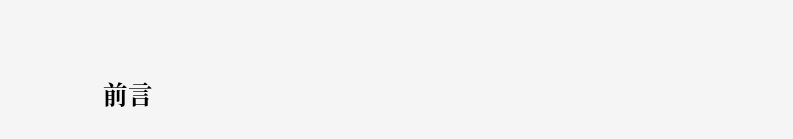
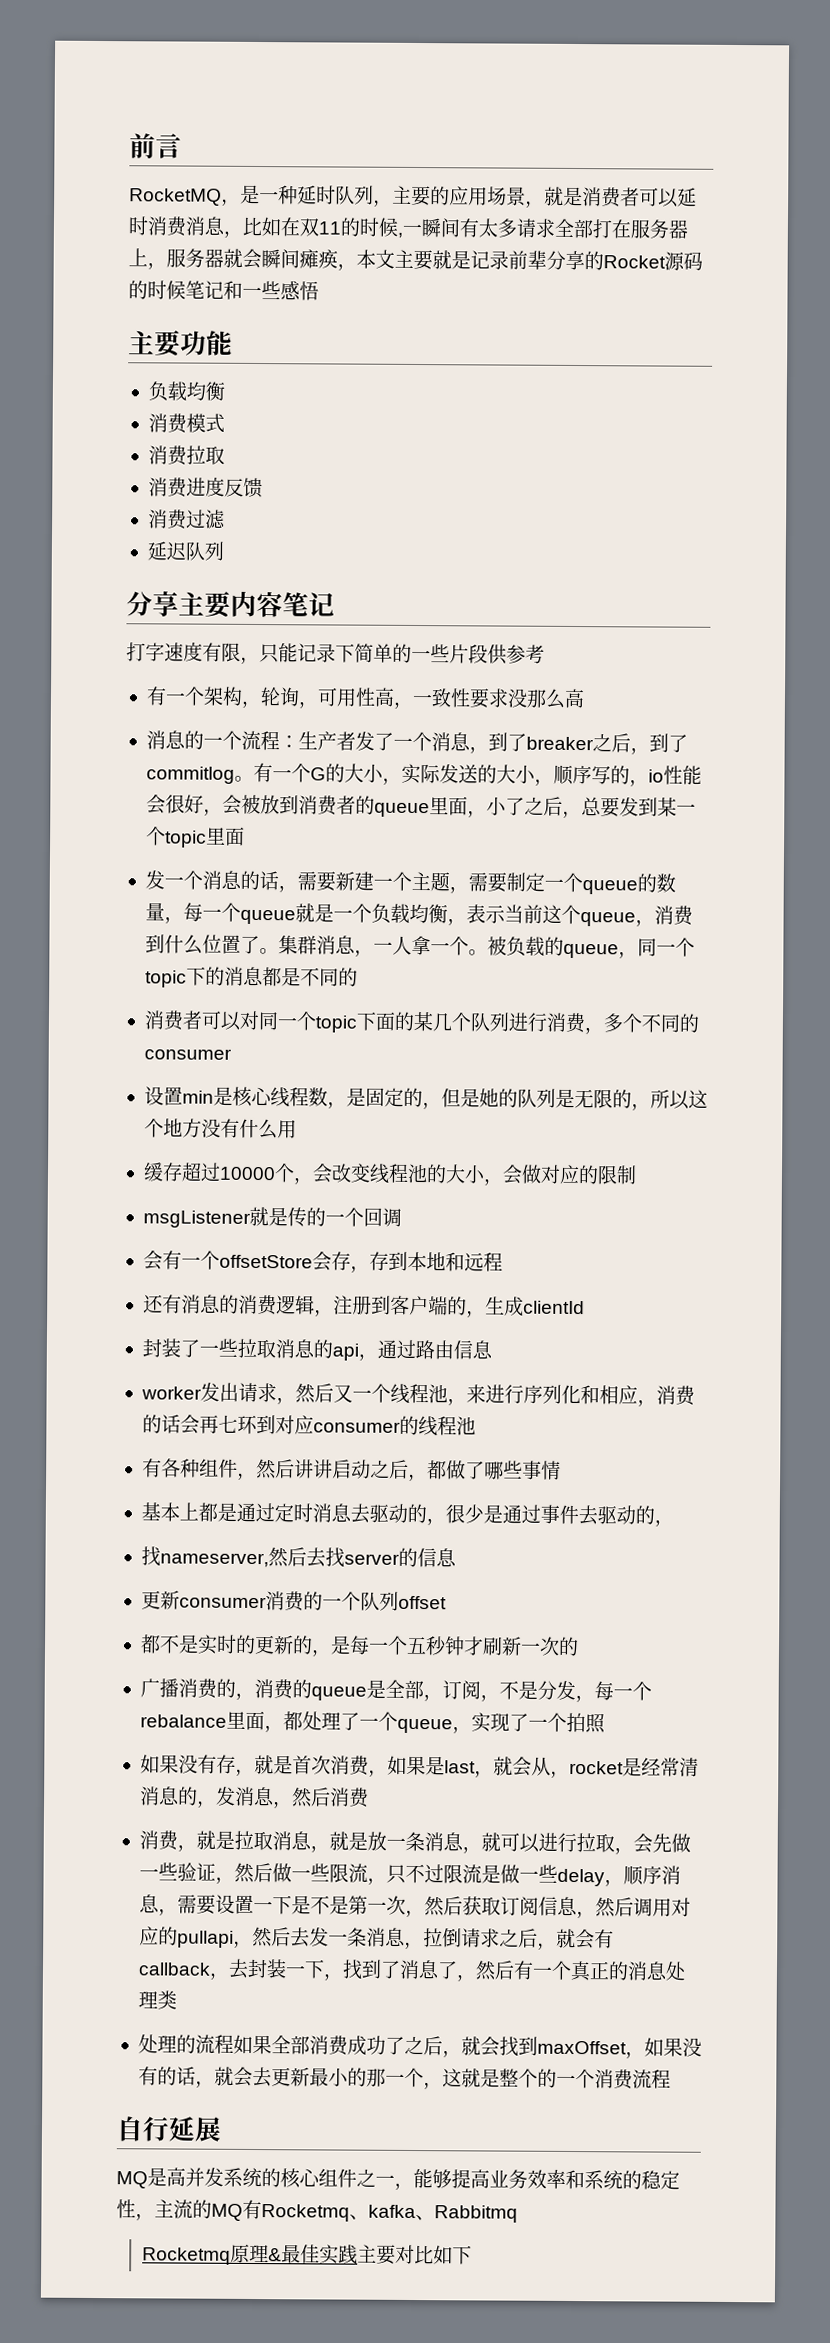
+ RocketMQ，是一种延时队列，主要的应用场景，就是消费者可以延时消费消息，比如在双11的时候,一瞬间有太多请求全部打在服务器上，服务器就会瞬间瘫痪，本文主要就是记录前辈分享的Rocket源码的时候笔记和一些感悟
+ 主要功能
+ 负载均衡
+ 消费模式
+ 消费拉取
+ 消费进度反馈
+ 消费过滤
+ 延迟队列
+ 分享主要内容笔记
+ 打字速度有限，只能记录下简单的一些片段供参考
+ 有一个架构，轮询，可用性高，一致性要求没那么高
+ 消息的一个流程：生产者发了一个消息，到了breaker之后，到了commitlog。有一个G的大小，实际发送的大小，顺序写的，io性能会很好，会被放到消费者的queue里面，小了之后，总要发到某一个topic里面
+ 发一个消息的话，需要新建一个主题，需要制定一个queue的数量，每一个queue就是一个负载均衡，表示当前这个queue，消费到什么位置了。集群消息，一人拿一个。被负载的queue，同一个topic下的消息都是不同的
+ 消费者可以对同一个topic下面的某几个队列进行消费，多个不同的consumer
+ 设置min是核心线程数，是固定的，但是她的队列是无限的，所以这个地方没有什么用
+ 缓存超过10000个，会改变线程池的大小，会做对应的限制
+ msgListener就是传的一个回调
+ 会有一个offsetStore会存，存到本地和远程
+ 还有消息的消费逻辑，注册到客户端的，生成clientId
+ 封装了一些拉取消息的api，通过路由信息
+ worker发出请求，然后又一个线程池，来进行序列化和相应，消费的话会再七环到对应consumer的线程池
+ 有各种组件，然后讲讲启动之后，都做了哪些事情
+ 基本上都是通过定时消息去驱动的，很少是通过事件去驱动的，
+ 找nameserver,然后去找server的信息
+ 更新consumer消费的一个队列offset
+ 都不是实时的更新的，是每一个五秒钟才刷新一次的
+ 广播消费的，消费的queue是全部，订阅，不是分发，每一个rebalance里面，都处理了一个queue，实现了一个拍照
+ 如果没有存，就是首次消费，如果是last，就会从，rocket是经常清消息的，发消息，然后消费
+ 消费，就是拉取消息，就是放一条消息，就可以进行拉取，会先做一些验证，然后做一些限流，只不过限流是做一些delay，顺序消息，需要设置一下是不是第一次，然后获取订阅信息，然后调用对应的pullapi，然后去发一条消息，拉倒请求之后，就会有callback，去封装一下，找到了消息了，然后有一个真正的消息处理类
+ 处理的流程如果全部消费成功了之后，就会找到maxOffset，如果没有的话，就会去更新最小的那一个，这就是整个的一个消费流程
+ 自行延展
+ MQ是高并发系统的核心组件之一，能够提高业务效率和系统的稳定性，主流的MQ有Rocketmq、kafka、Rabbitmq
+ Rocketmq原理&最佳实践主要对比如下

